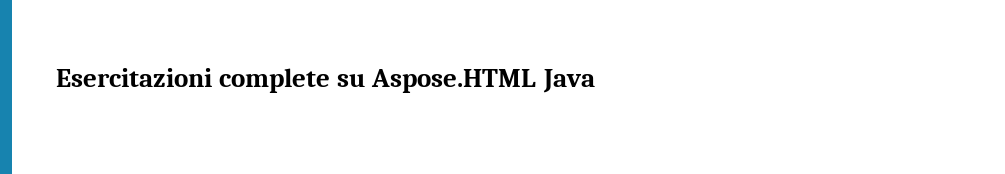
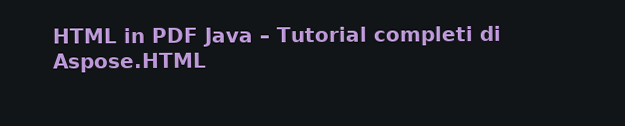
- Esercitazioni complete su Aspose.HTML Java
+ HTML in PDF Java – Tutorial completi di Aspose.HTML

